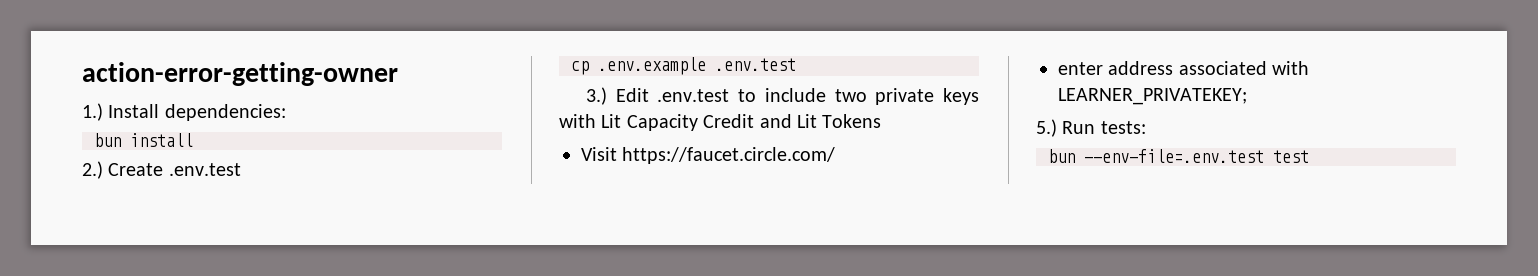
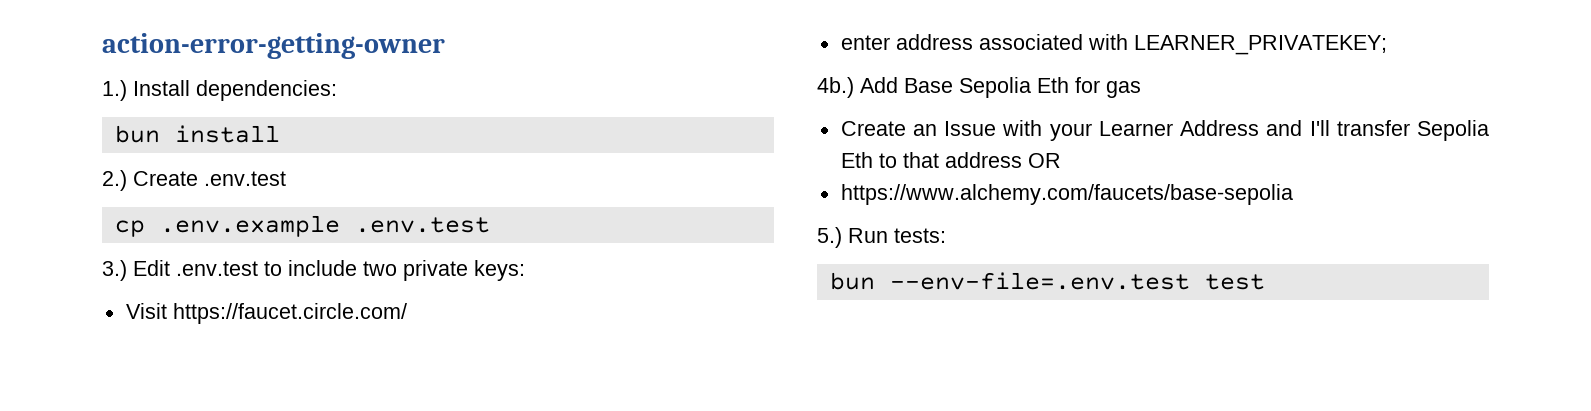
- 3.) Edit .env.test to include two private keys with Lit Capacity Credit and Lit Tokens
+ 3.) Edit .env.test to include two private keys:
+ 4b.) Add Base Sepolia Eth for gas
+ Create an Issue with your Learner Address and I'll transfer Sepolia Eth to that address OR
+ https://www.alchemy.com/faucets/base-sepolia

